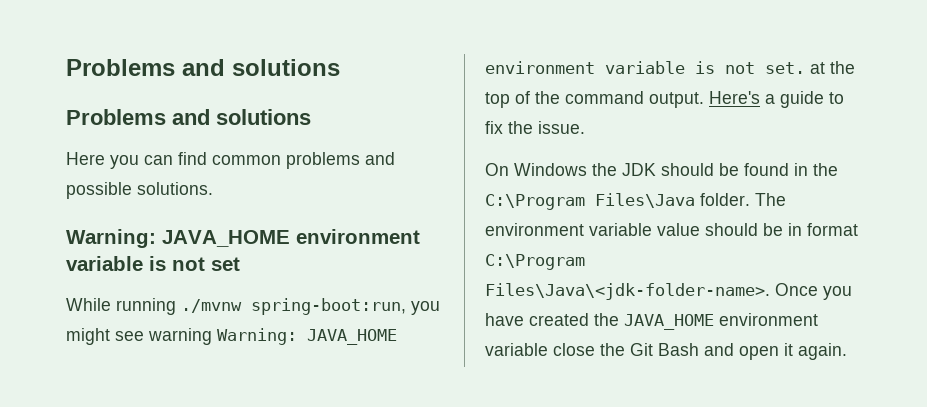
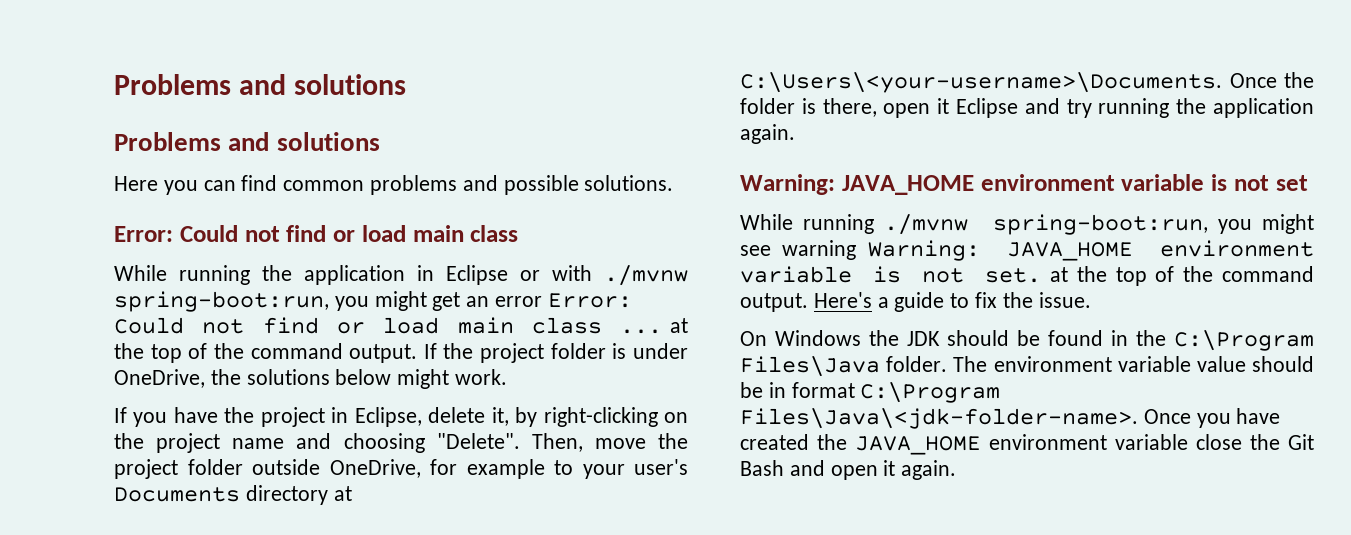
  Here you can find common problems and possible solutions.
+ Error: Could not find or load main class
+ While running the application in Eclipse or with ./mvnw spring-boot:run, you might get an error Error: Could not find or load main class ... at the top of the command output. If the project folder is under OneDrive, the solutions below might work.
+ If you have the project in Eclipse, delete it, by right-clicking on the project name and choosing "Delete". Then, move the project folder outside OneDrive, for example to your user's Documents directory at C:\Users\<your-username>\Documents. Once the folder is there, open it Eclipse and try running the application again.

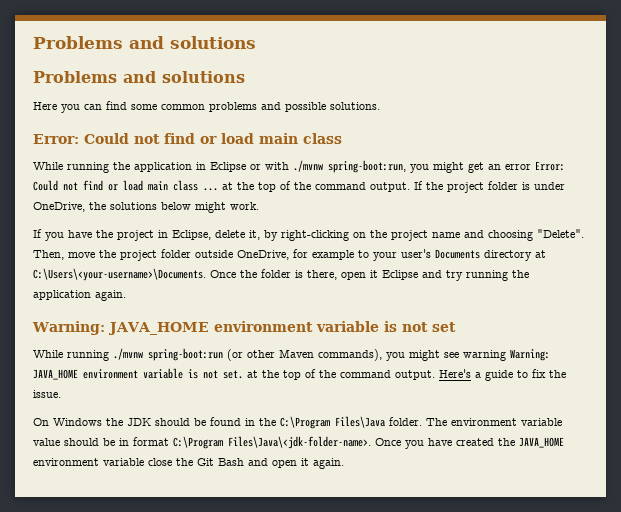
- Here you can find common problems and possible solutions.
+ Here you can find some common problems and possible solutions.
- While running ./mvnw spring-boot:run, you might see warning Warning: JAVA_HOME environment variable is not set. at the top of the command output.
+ While running ./mvnw spring-boot:run (or other Maven commands), you might see warning Warning: JAVA_HOME environment variable is not set. at the top of the command output.

